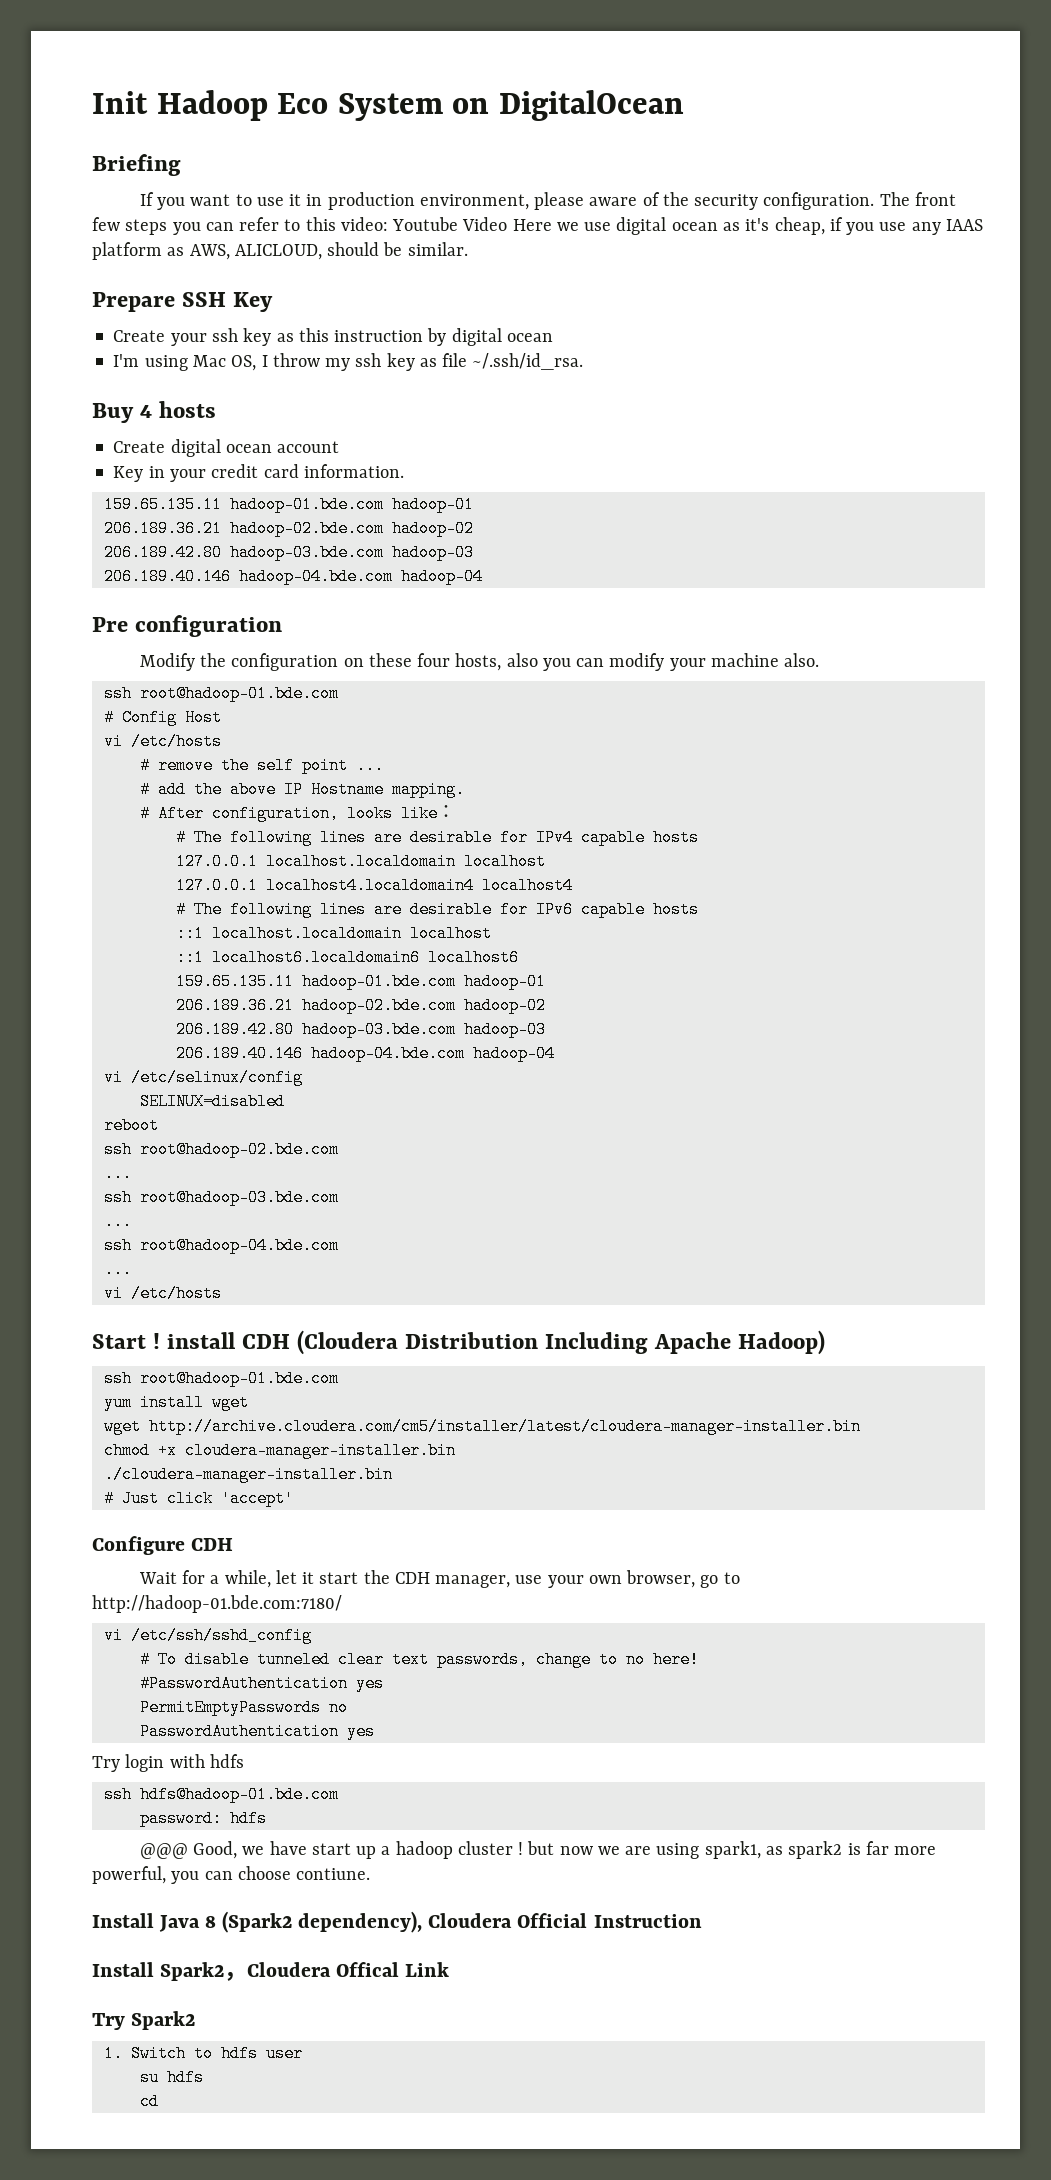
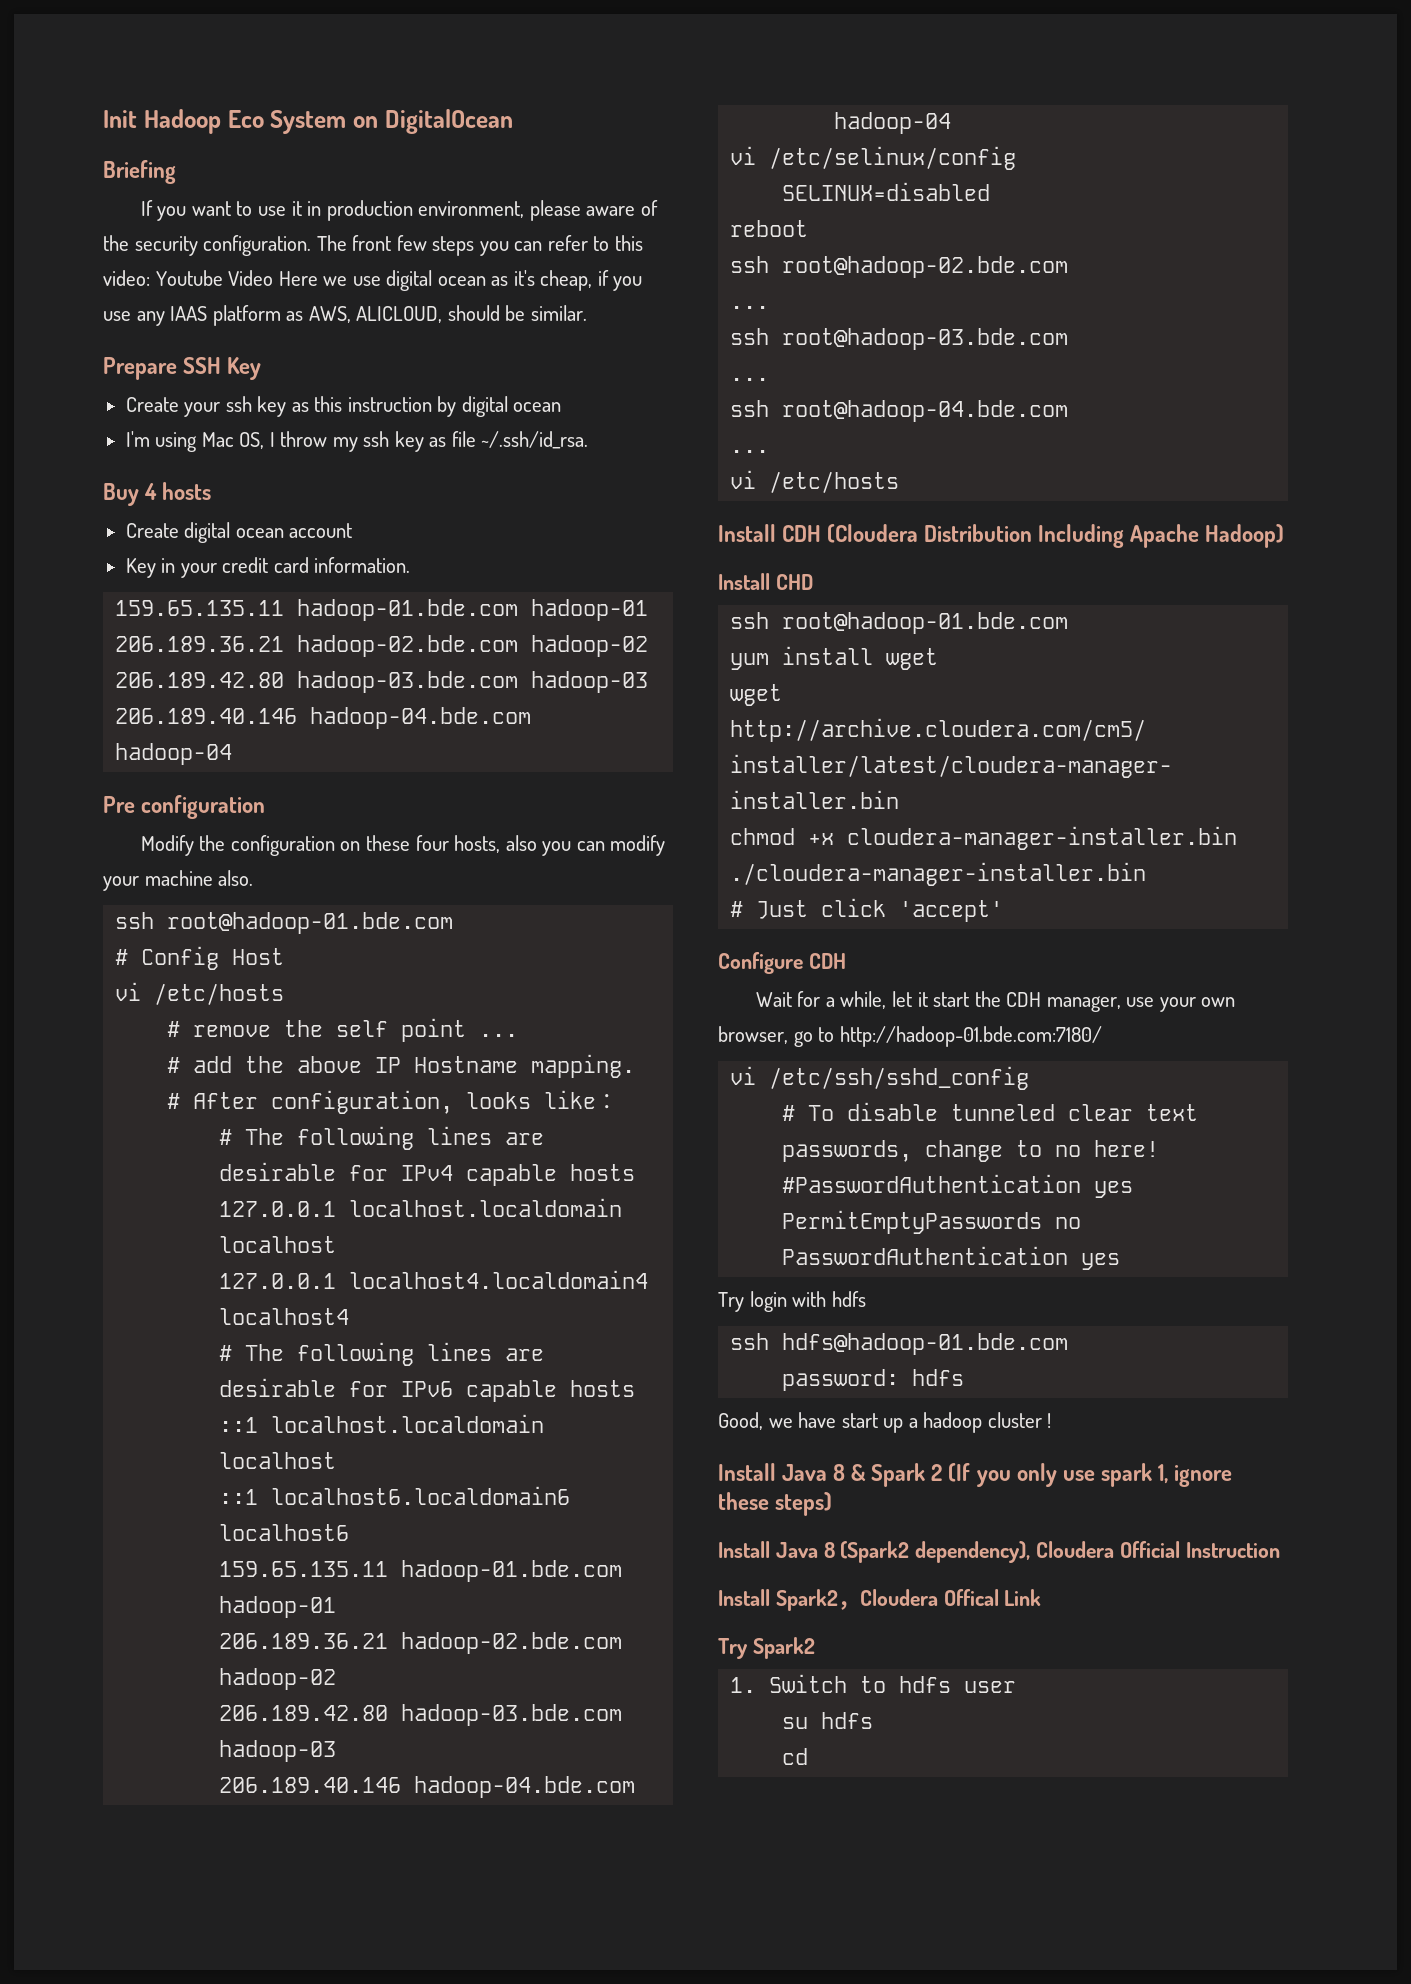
- Start ! install CDH (Cloudera Distribution Including Apache Hadoop)
+ Install CDH (Cloudera Distribution Including Apache Hadoop)
+ Install CHD
- @@@ Good, we have start up a hadoop cluster ! but now we are using spark1, as spark2 is far more powerful, you can choose contiune.
+ Good, we have start up a hadoop cluster !
+ Install Java 8 & Spark 2 (If you only use spark 1, ignore these steps)

